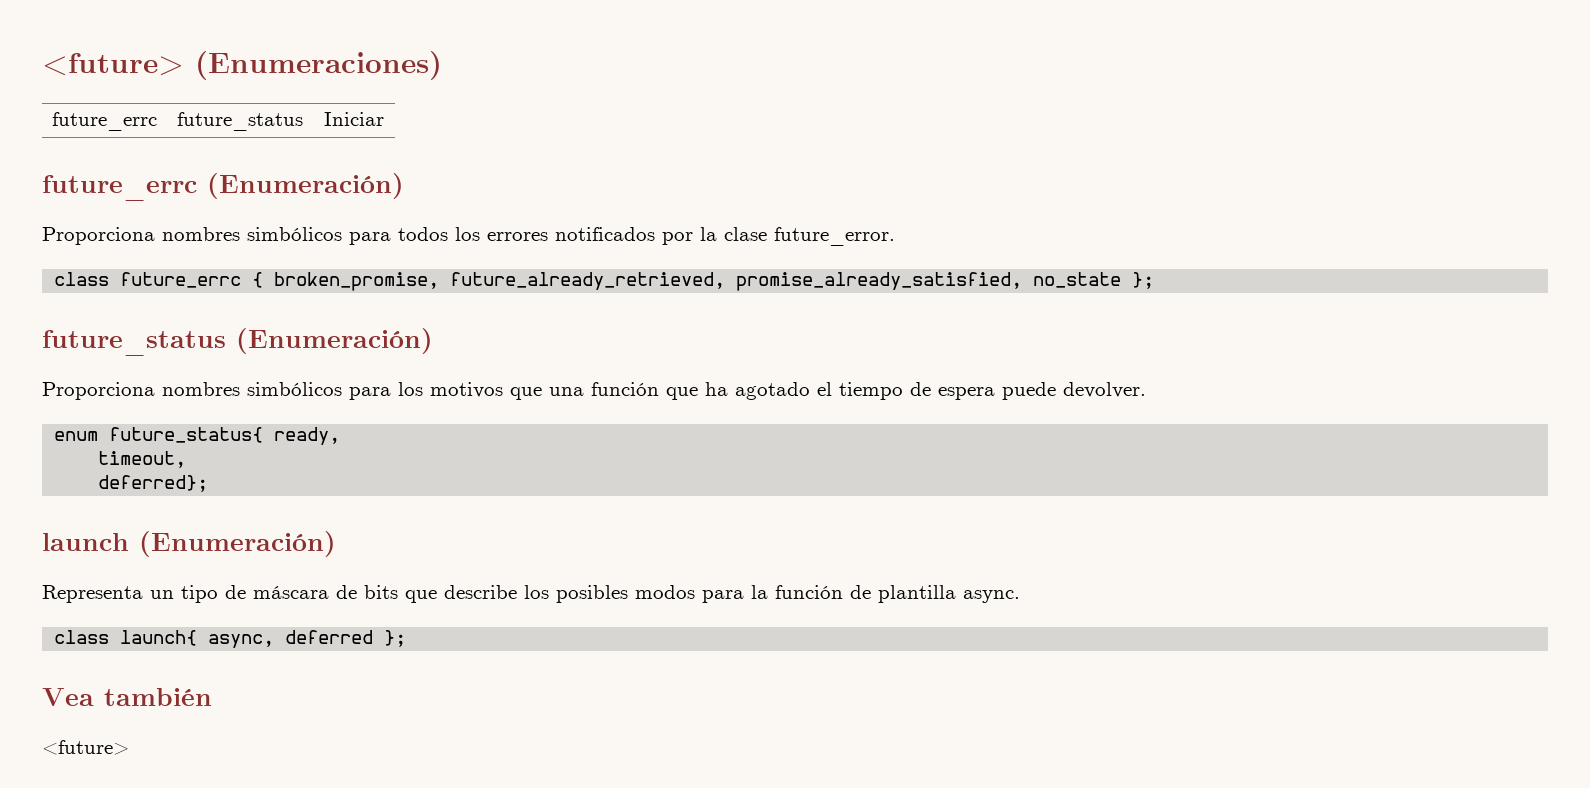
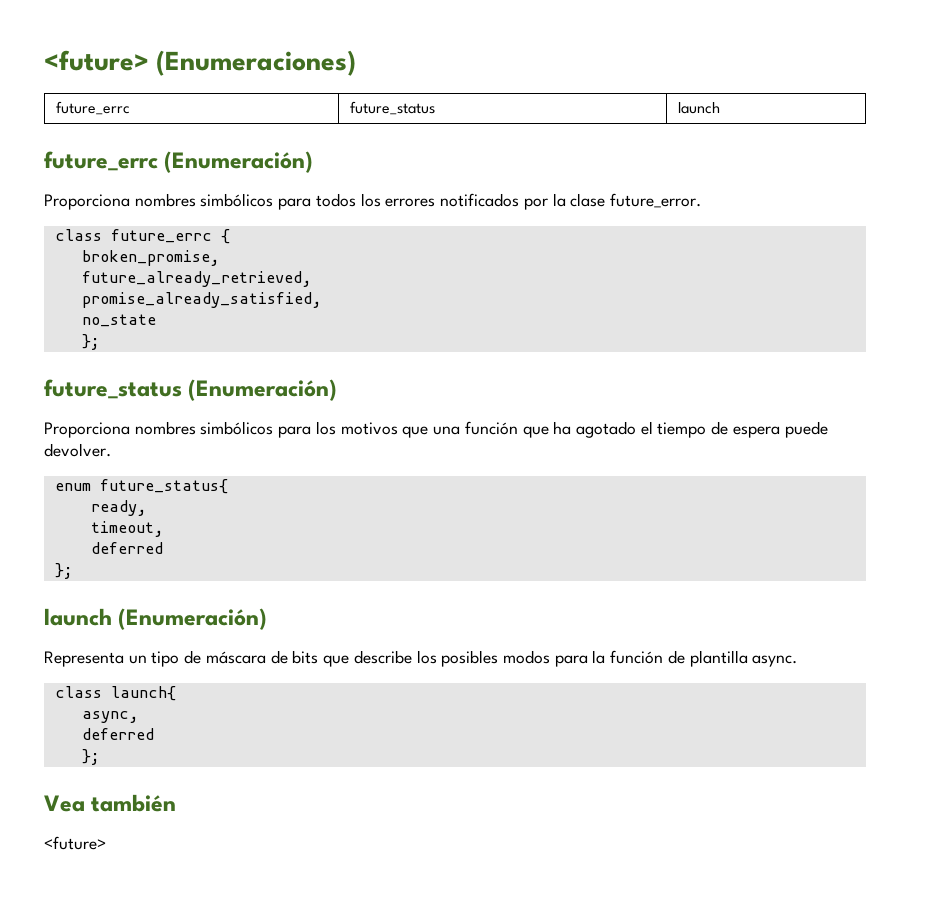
- future_errc | future_status | Iniciar
+ future_errc | future_status | launch
- class future_errc { broken_promise, future_already_retrieved, promise_already_satisfied, no_state };
+ class future_errc {
+ broken_promise,
+ future_already_retrieved,
+ promise_already_satisfied,
+ no_state
+ };
- enum future_status{ ready,
+ enum future_status{
+ ready,
  timeout,
- deferred};
+ deferred
+ };
- class launch{ async, deferred };
+ class launch{
+ async,
+ deferred
+ };

